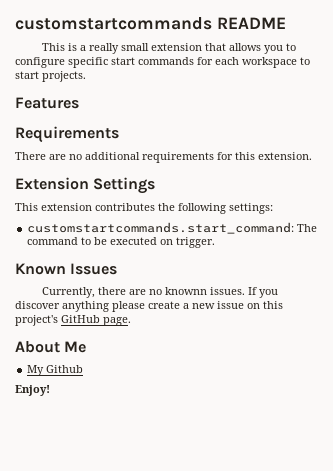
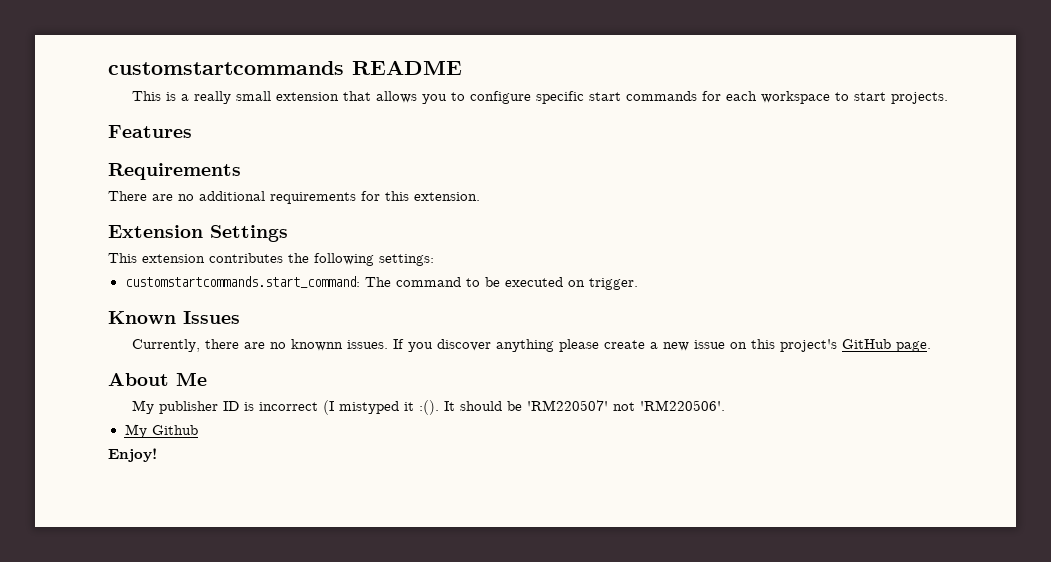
+ My publisher ID is incorrect (I mistyped it :(). It should be 'RM220507' not 'RM220506'.

